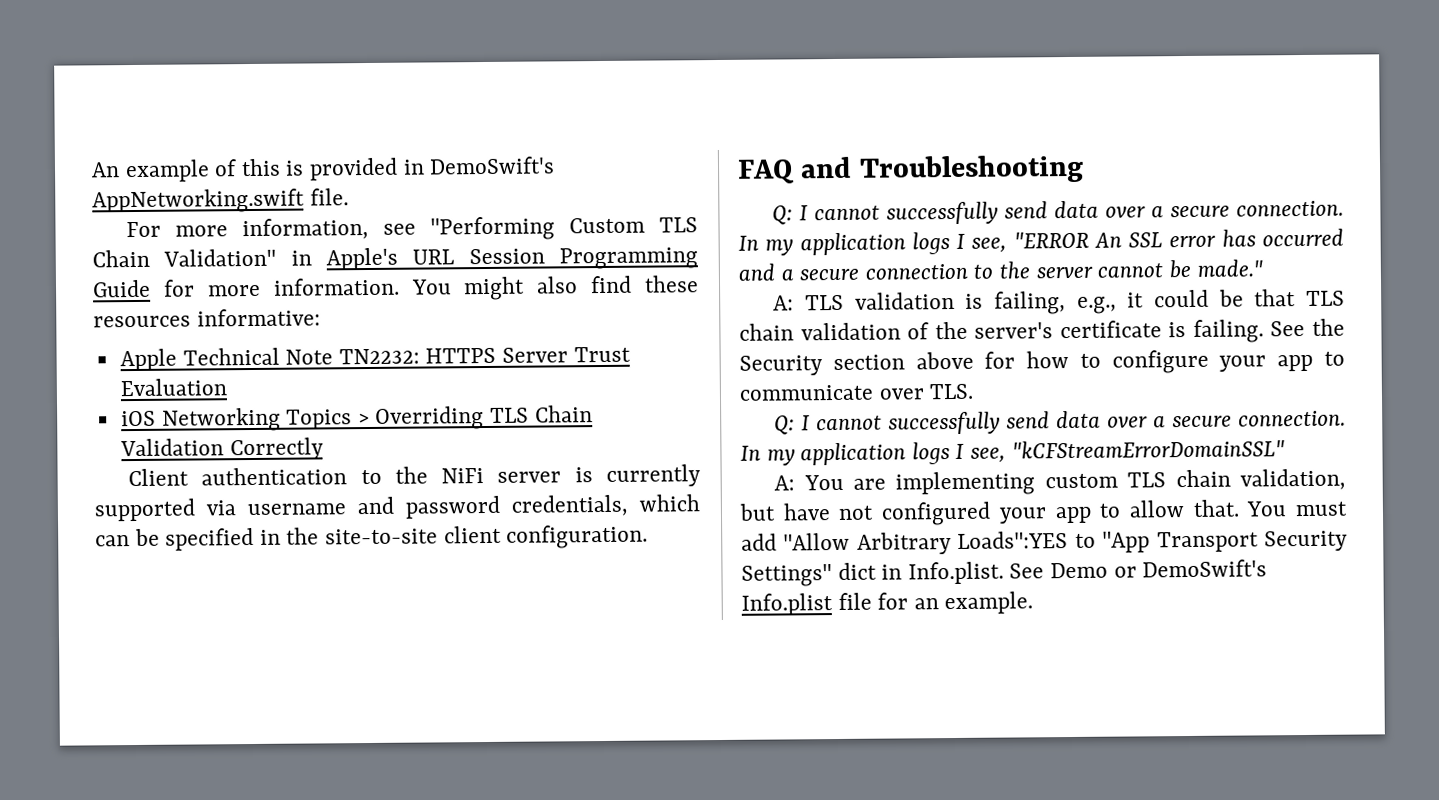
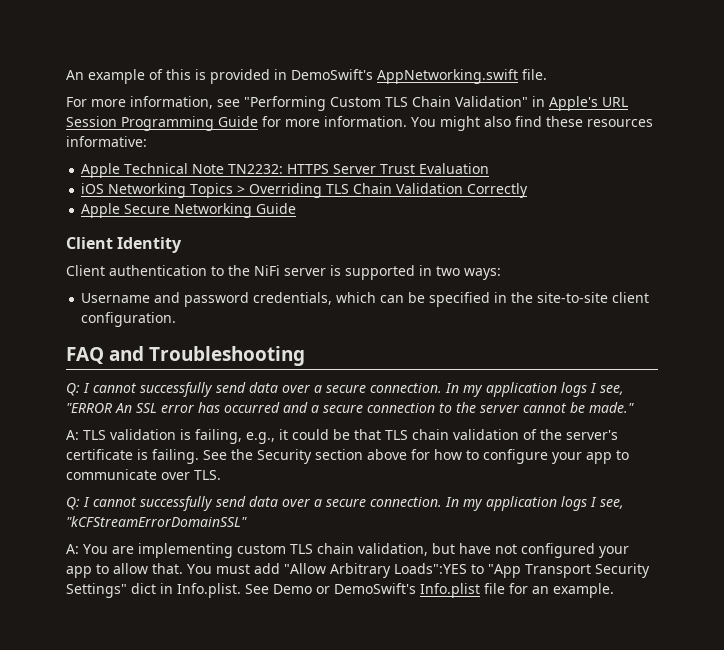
+ Apple Secure Networking Guide
+ Client Identity
- Client authentication to the NiFi server is currently supported via username and password credentials, which can be specified in the site-to-site client configuration.
+ Client authentication to the NiFi server is supported in two ways:
+ Username and password credentials, which can be specified in the site-to-site client configuration.

